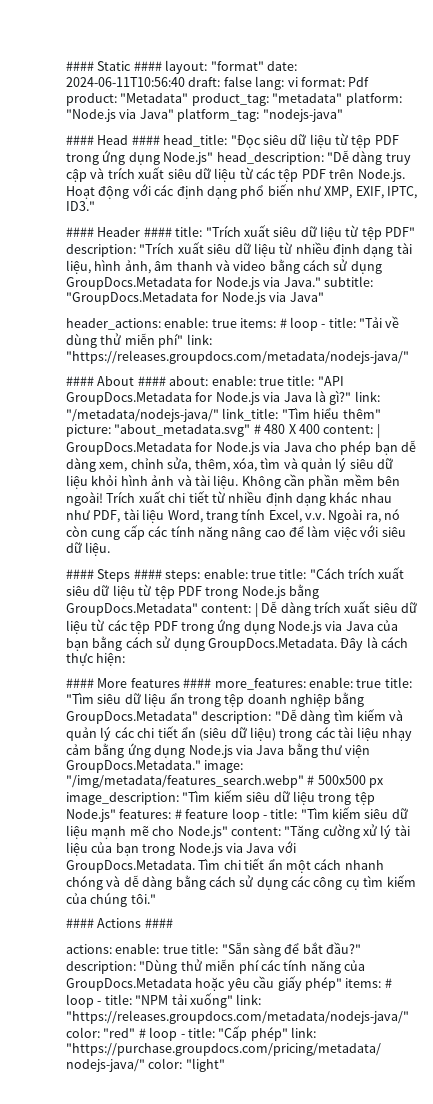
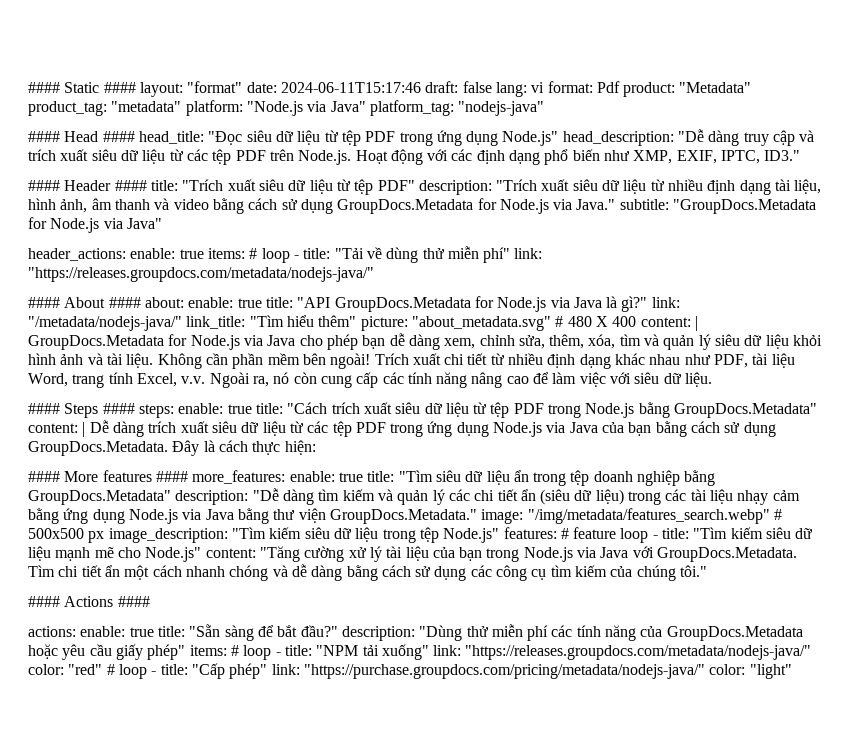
- #### Static #### layout: "format" date: 2024-06-11T10:56:40 draft: false lang: vi format: Pdf product: "Metadata" product_tag: "metadata" platform: "Node.js via Java" platform_tag: "nodejs-java"
+ #### Static #### layout: "format" date: 2024-06-11T15:17:46 draft: false lang: vi format: Pdf product: "Metadata" product_tag: "metadata" platform: "Node.js via Java" platform_tag: "nodejs-java"

